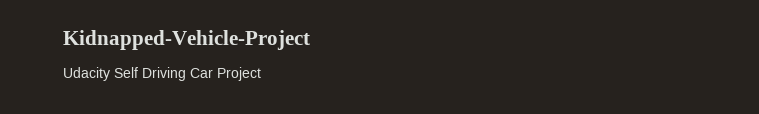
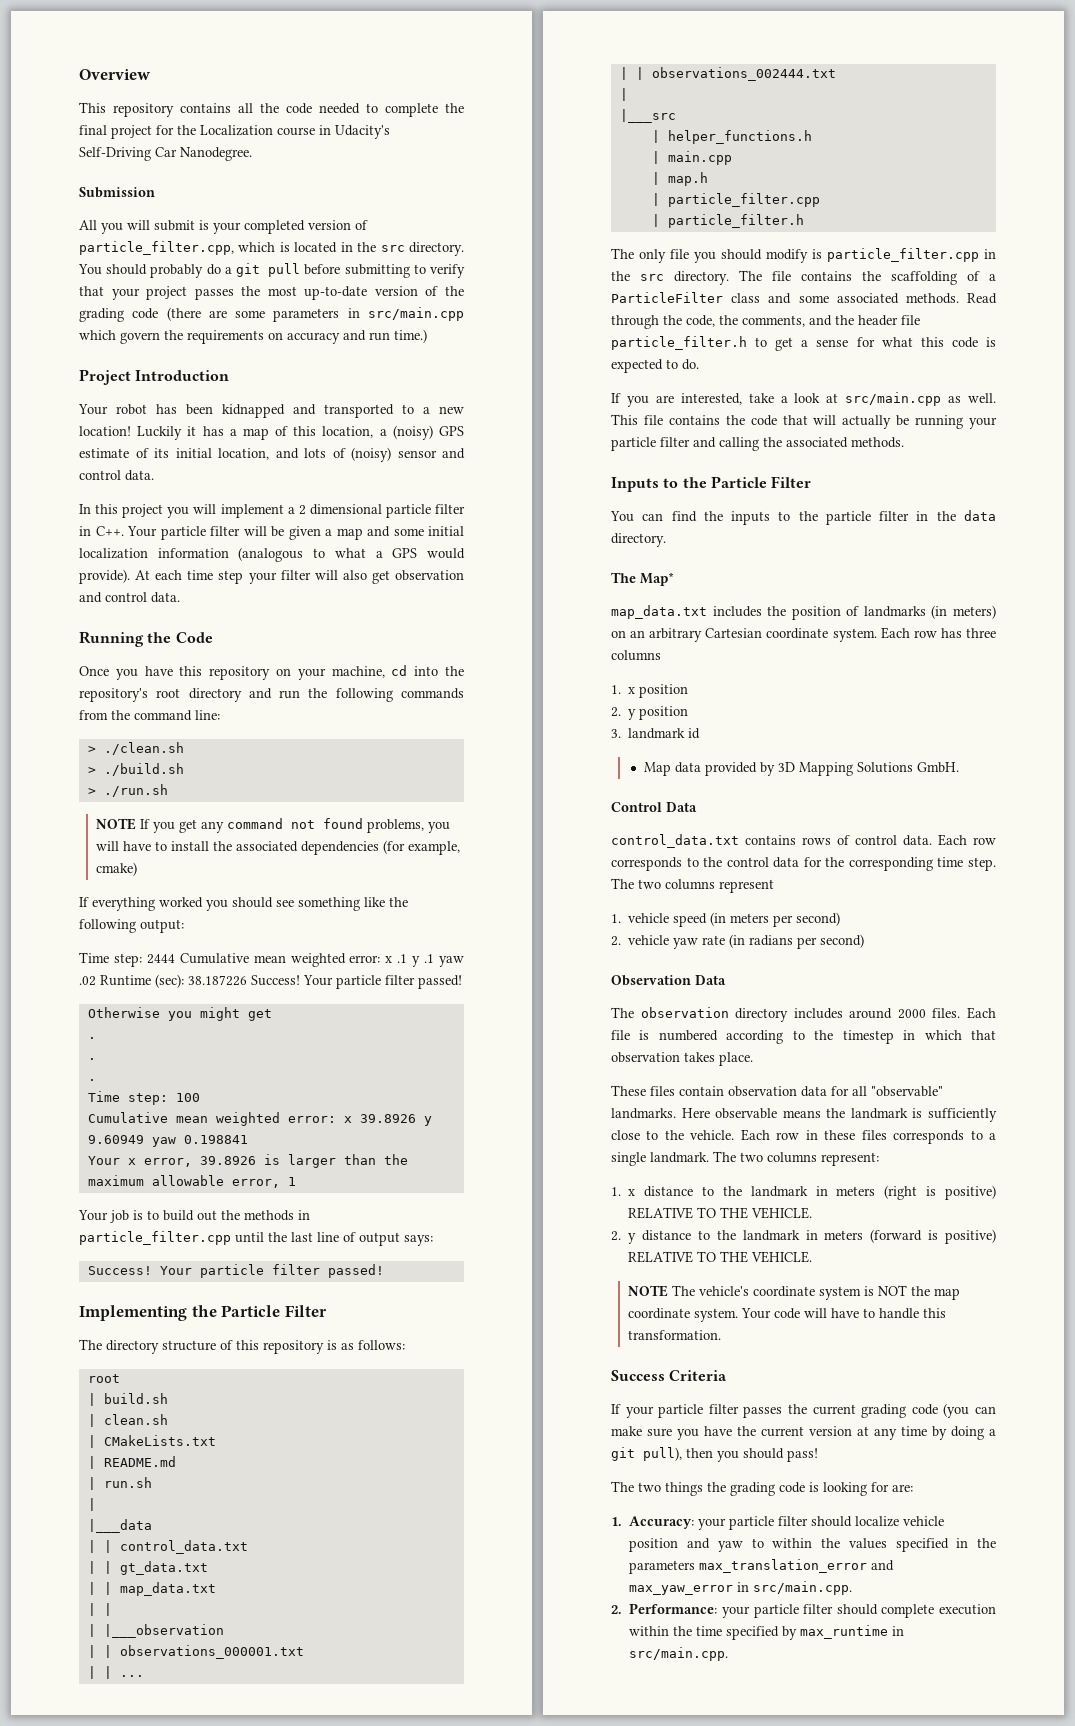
- Kidnapped-Vehicle-Project
- Udacity Self Driving Car Project
+ Overview
+ This repository contains all the code needed to complete the final project for the Localization course in Udacity's Self-Driving Car Nanodegree.
+ Submission
+ All you will submit is your completed version of particle_filter.cpp, which is located in the src directory. You should probably do a git pull before submitting to verify that your project passes the most up-to-date version of the grading code (there are some parameters in src/main.cpp which govern the requirements on accuracy and run time.)
+ Project Introduction
+ Your robot has been kidnapped and transported to a new location! Luckily it has a map of this location, a (noisy) GPS estimate of its initial location, and lots of (noisy) sensor and control data.
+ In this project you will implement a 2 dimensional particle filter in C++. Your particle filter will be given a map and some initial localization information (analogous to what a GPS would provide). At each time step your filter will also get observation and control data.
+ Running the Code
+ Once you have this repository on your machine, cd into the repository's root directory and run the following commands from the command line:
+ > ./clean.sh
+ > ./build.sh
+ > ./run.sh
+ NOTE If you get any command not found problems, you will have to install the associated dependencies (for example, cmake)
+ If everything worked you should see something like the following output:
+ Time step: 2444 Cumulative mean weighted error: x .1 y .1 yaw .02 Runtime (sec): 38.187226 Success! Your particle filter passed!
+ Otherwise you might get
+ .
+ .
+ .
+ Time step: 100
+ Cumulative mean weighted error: x 39.8926 y 9.60949 yaw 0.198841
+ Your x error, 39.8926 is larger than the maximum allowable error, 1
+ Your job is to build out the methods in particle_filter.cpp until the last line of output says:
+ Success! Your particle filter passed!
+ Implementing the Particle Filter
+ The directory structure of this repository is as follows:
+ root
+ | build.sh
+ | clean.sh
+ | CMakeLists.txt
+ | README.md
+ | run.sh
+ |
+ |___data
+ | | control_data.txt
+ | | gt_data.txt
+ | | map_data.txt
+ | |
+ | |___observation
+ | | observations_000001.txt
+ | | ...
+ | | observations_002444.txt
+ |
+ |___src
+ | helper_functions.h
+ | main.cpp
+ | map.h
+ | particle_filter.cpp
+ | particle_filter.h
+ The only file you should modify is particle_filter.cpp in the src directory. The file contains the scaffolding of a ParticleFilter class and some associated methods. Read through the code, the comments, and the header file particle_filter.h to get a sense for what this code is expected to do.
+ If you are interested, take a look at src/main.cpp as well. This file contains the code that will actually be running your particle filter and calling the associated methods.
+ Inputs to the Particle Filter
+ You can find the inputs to the particle filter in the data directory.
+ The Map*
+ map_data.txt includes the position of landmarks (in meters) on an arbitrary Cartesian coordinate system. Each row has three columns
+ 1. x position
+ 2. y position
+ 3. landmark id
+ Map data provided by 3D Mapping Solutions GmbH.
+ Control Data
+ control_data.txt contains rows of control data. Each row corresponds to the control data for the corresponding time step. The two columns represent
+ 1. vehicle speed (in meters per second)
+ 2. vehicle yaw rate (in radians per second)
+ Observation Data
+ The observation directory includes around 2000 files. Each file is numbered according to the timestep in which that observation takes place.
+ These files contain observation data for all "observable" landmarks. Here observable means the landmark is sufficiently close to the vehicle. Each row in these files corresponds to a single landmark. The two columns represent:
+ 1. x distance to the landmark in meters (right is positive) RELATIVE TO THE VEHICLE.
+ 2. y distance to the landmark in meters (forward is positive) RELATIVE TO THE VEHICLE.
+ NOTE The vehicle's coordinate system is NOT the map coordinate system. Your code will have to handle this transformation.
+ Success Criteria
+ If your particle filter passes the current grading code (you can make sure you have the current version at any time by doing a git pull), then you should pass!
+ The two things the grading code is looking for are:
+ 1. Accuracy: your particle filter should localize vehicle position and yaw to within the values specified in the parameters max_translation_error and max_yaw_error in src/main.cpp.
+ 2. Performance: your particle filter should complete execution within the time specified by max_runtime in src/main.cpp.

